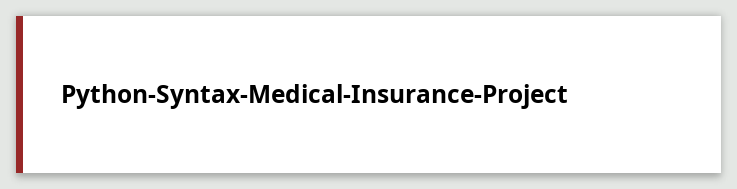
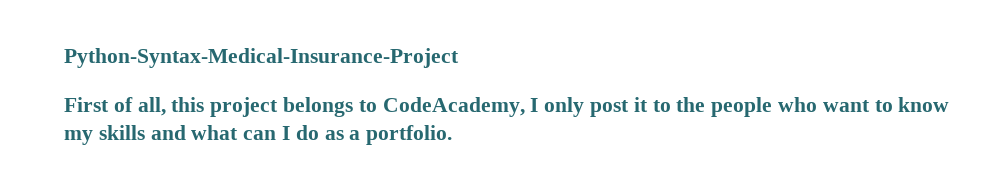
+ First of all, this project belongs to CodeAcademy, I only post it to the people who want to know my skills and what can I do as a portfolio.

